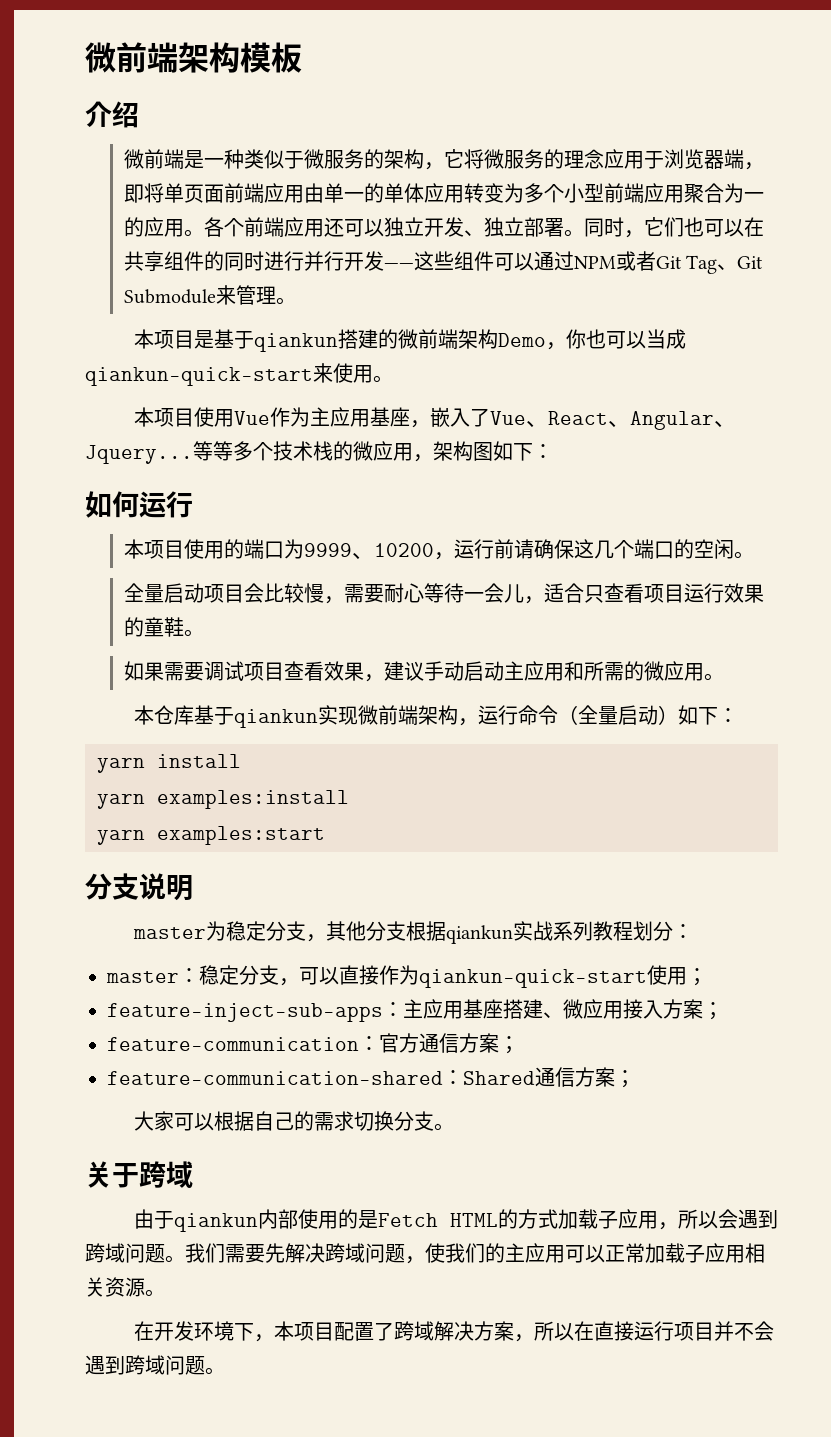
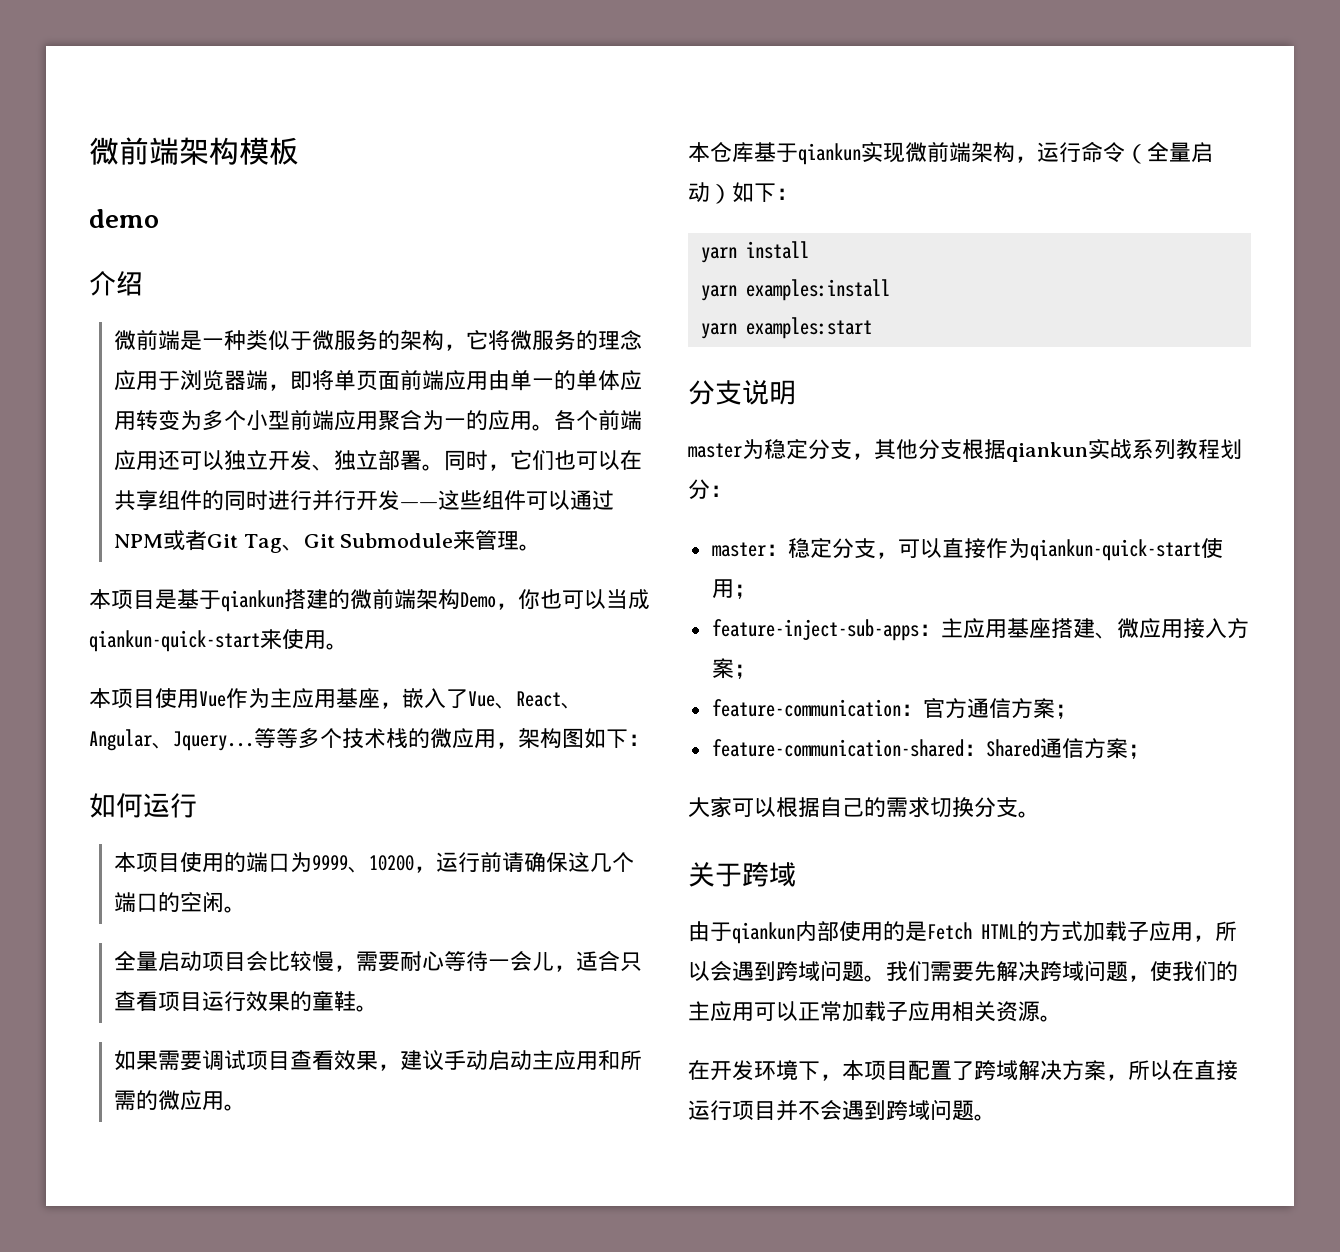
+ demo

